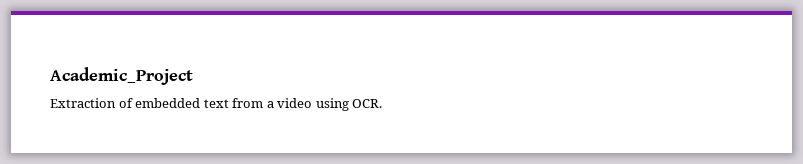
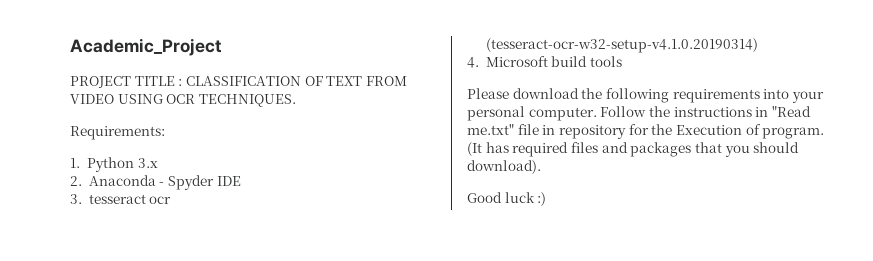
- Extraction of embedded text from a video using OCR.
+ PROJECT TITLE : CLASSIFICATION OF TEXT FROM VIDEO USING OCR TECHNIQUES.
+ Requirements:
+ 1. Python 3.x
+ 2. Anaconda - Spyder IDE
+ 3. tesseract ocr (tesseract-ocr-w32-setup-v4.1.0.20190314)
+ 4. Microsoft build tools
+ Please download the following requirements into your personal computer. Follow the instructions in "Read me.txt" file in repository for the Execution of program. (It has required files and packages that you should download).
+ Good luck :)

